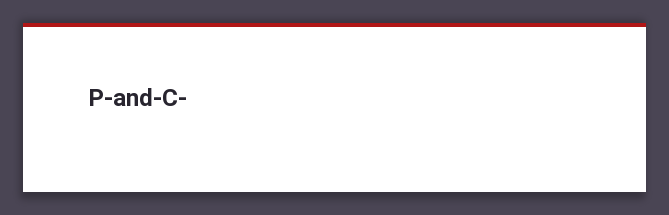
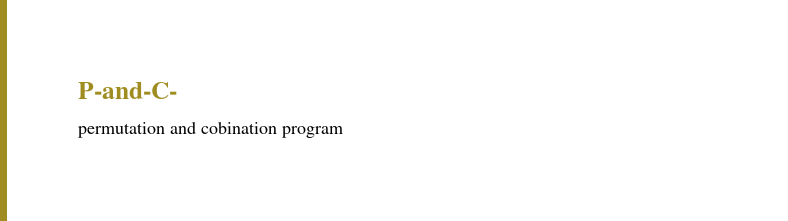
+ permutation and cobination program

